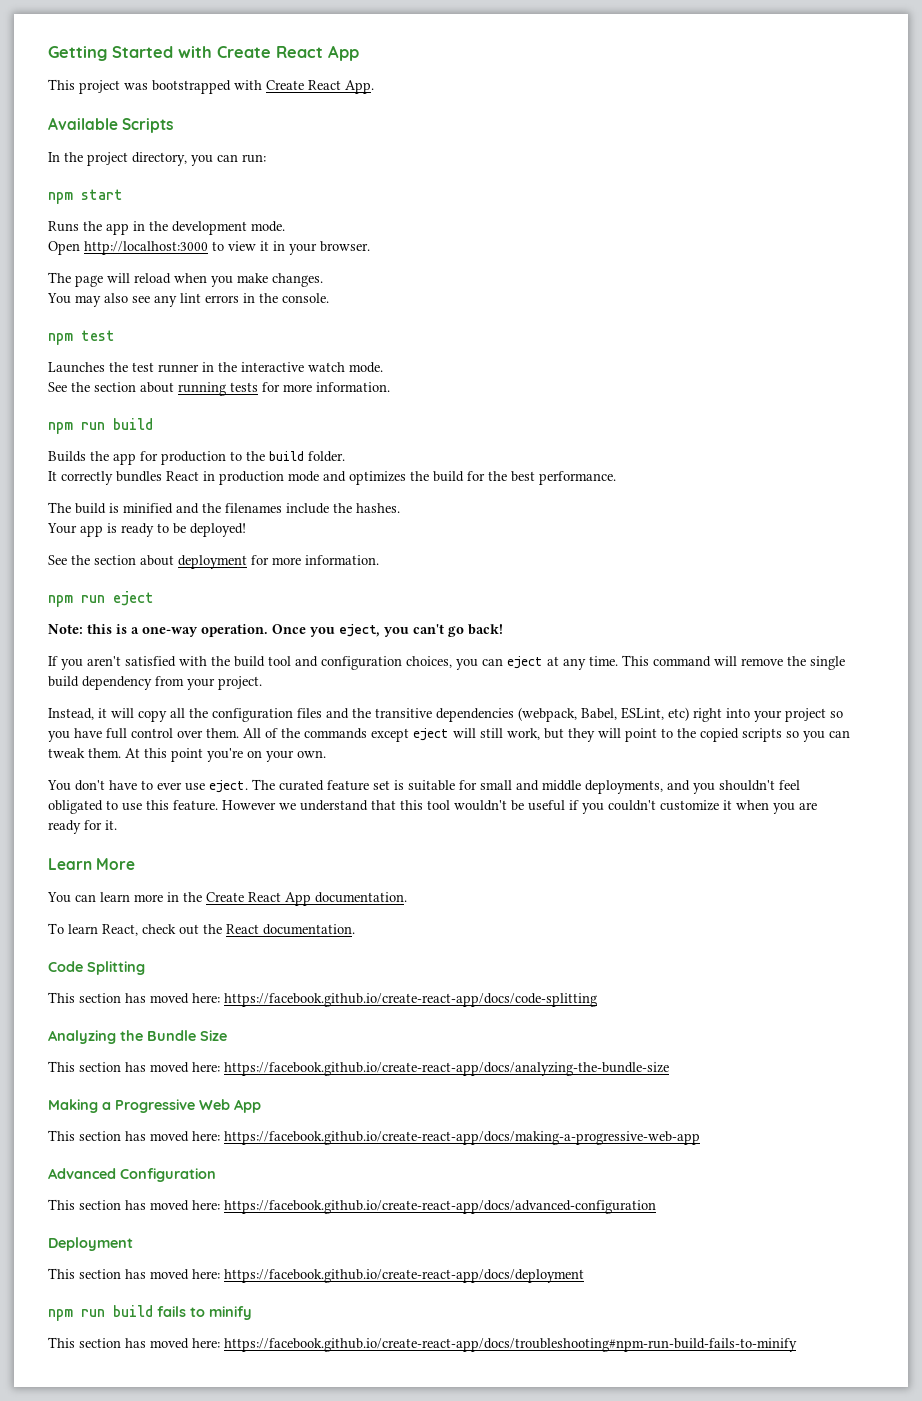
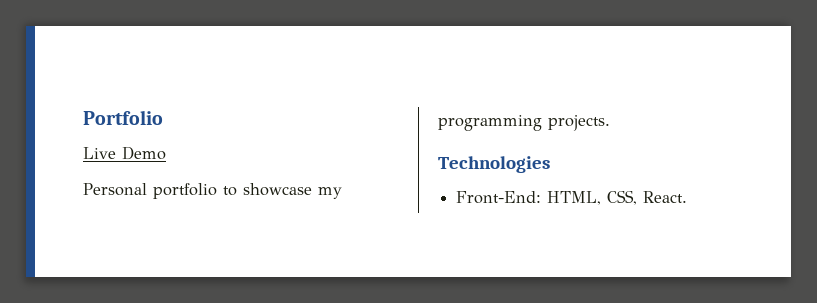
- Getting Started with Create React App
- This project was bootstrapped with Create React App.
- Available Scripts
- In the project directory, you can run:
- npm start
- Runs the app in the development mode.
- Open http://localhost:3000 to view it in your browser.
- The page will reload when you make changes.
- You may also see any lint errors in the console.
- npm test
- Launches the test runner in the interactive watch mode.
- See the section about running tests for more information.
- npm run build
- Builds the app for production to the build folder.
- It correctly bundles React in production mode and optimizes the build for the best performance.
- The build is minified and the filenames include the hashes.
- Your app is ready to be deployed!
- See the section about deployment for more information.
- npm run eject
- Note: this is a one-way operation. Once you eject, you can't go back!
- If you aren't satisfied with the build tool and configuration choices, you can eject at any time. This command will remove the single build dependency from your project.
- Instead, it will copy all the configuration files and the transitive dependencies (webpack, Babel, ESLint, etc) right into your project so you have full control over them. All of the commands except eject will still work, but they will point to the copied scripts so you can tweak them. At this point you're on your own.
- You don't have to ever use eject. The curated feature set is suitable for small and middle deployments, and you shouldn't feel obligated to use this feature. However we understand that this tool wouldn't be useful if you couldn't customize it when you are ready for it.
- Learn More
- You can learn more in the Create React App documentation.
- To learn React, check out the React documentation.
- Code Splitting
- This section has moved here: https://facebook.github.io/create-react-app/docs/code-splitting
- Analyzing the Bundle Size
- This section has moved here: https://facebook.github.io/create-react-app/docs/analyzing-the-bundle-size
- Making a Progressive Web App
- This section has moved here: https://facebook.github.io/create-react-app/docs/making-a-progressive-web-app
- Advanced Configuration
- This section has moved here: https://facebook.github.io/create-react-app/docs/advanced-configuration
- Deployment
- This section has moved here: https://facebook.github.io/create-react-app/docs/deployment
- npm run build fails to minify
- This section has moved here: https://facebook.github.io/create-react-app/docs/troubleshooting#npm-run-build-fails-to-minify
+ Portfolio
+ Live Demo
+ Personal portfolio to showcase my programming projects.
+ Technologies
+ Front-End: HTML, CSS, React.

